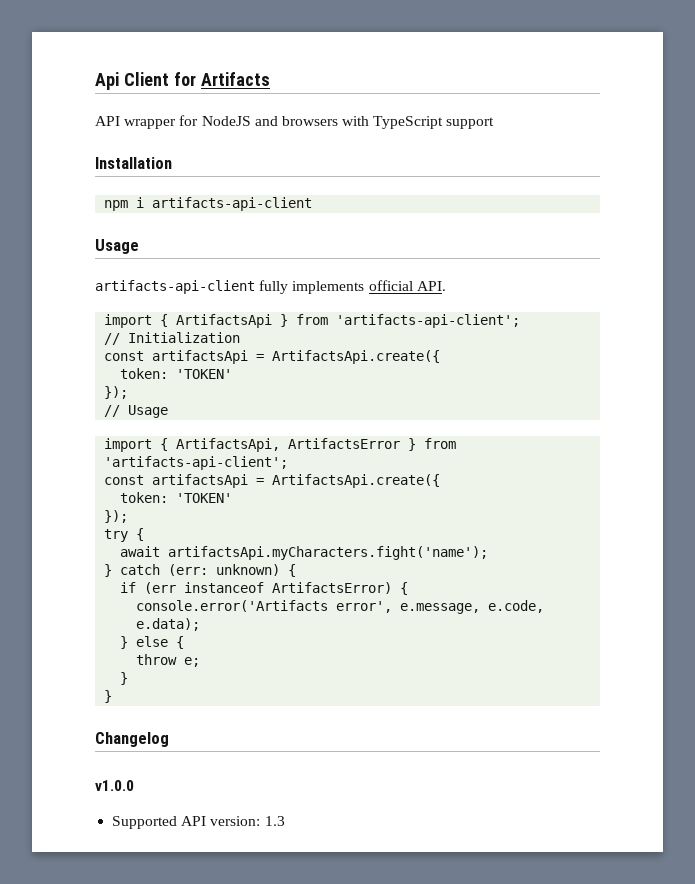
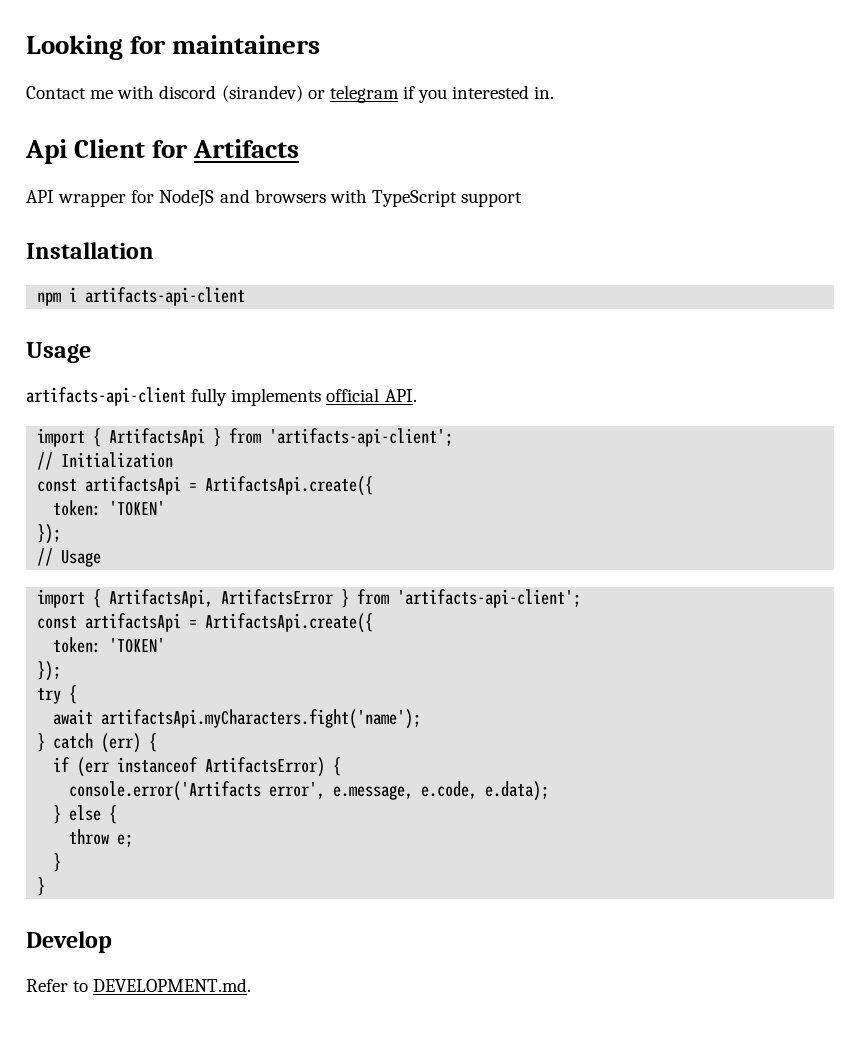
+ Looking for maintainers
+ Contact me with discord (sirandev) or telegram if you interested in.
- } catch (err: unknown) {
+ } catch (err) {
- Changelog
- v1.0.0
- Supported API version: 1.3
+ Develop
+ Refer to DEVELOPMENT.md.

